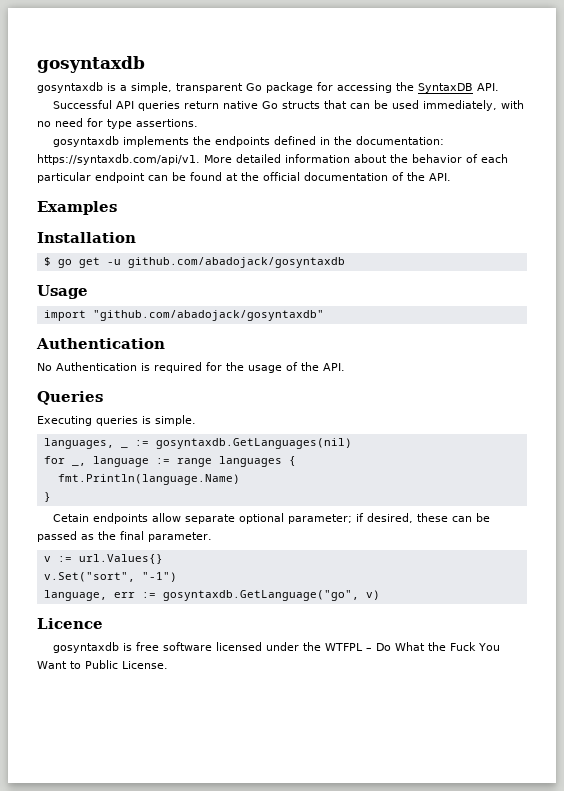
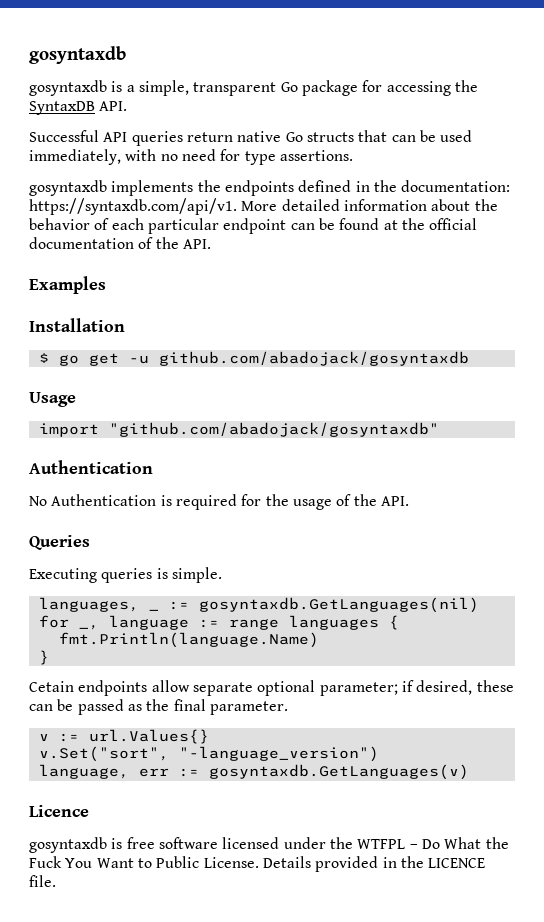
- v.Set("sort", "-1")
+ v.Set("sort", "-language_version")
- language, err := gosyntaxdb.GetLanguage("go", v)
+ language, err := gosyntaxdb.GetLanguages(v)
+ Details provided in the LICENCE file.

